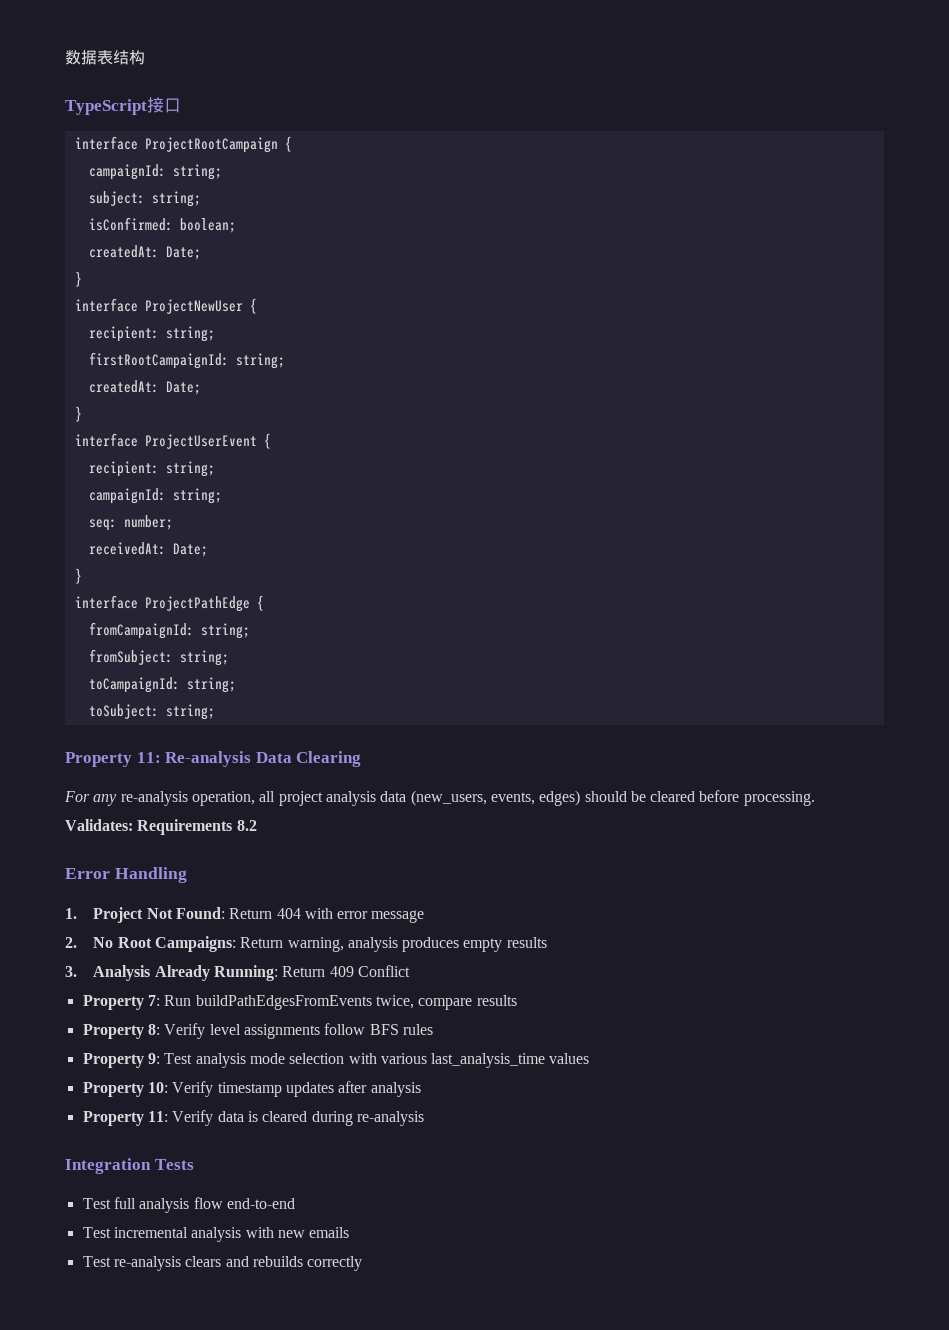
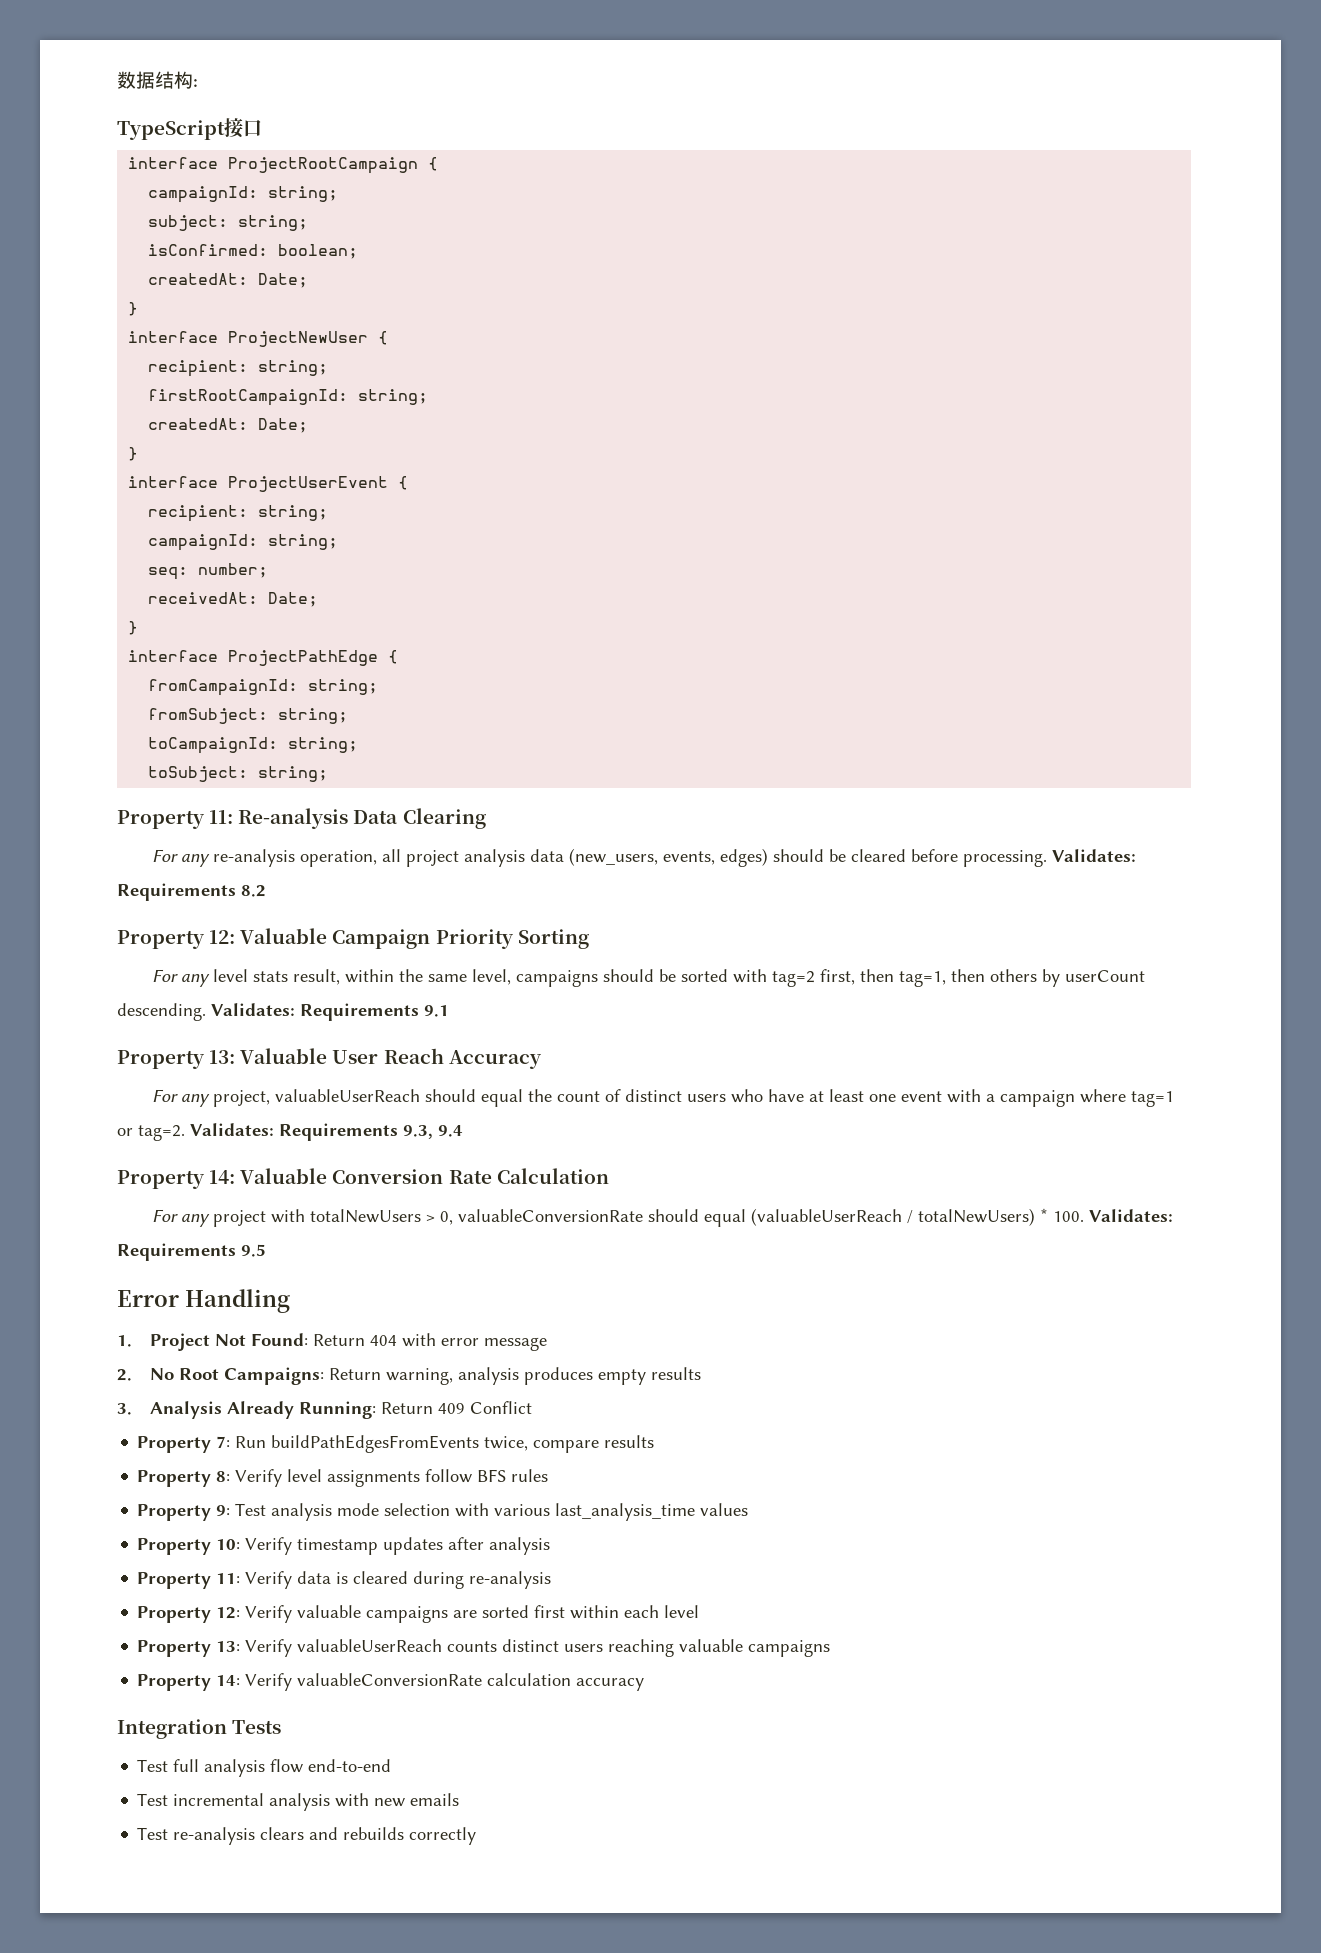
- 数据表结构
+ 数据结构:
+ Property 12: Valuable Campaign Priority Sorting
+ For any level stats result, within the same level, campaigns should be sorted with tag=2 first, then tag=1, then others by userCount descending. Validates: Requirements 9.1
+ Property 13: Valuable User Reach Accuracy
+ For any project, valuableUserReach should equal the count of distinct users who have at least one event with a campaign where tag=1 or tag=2. Validates: Requirements 9.3, 9.4
+ Property 14: Valuable Conversion Rate Calculation
+ For any project with totalNewUsers > 0, valuableConversionRate should equal (valuableUserReach / totalNewUsers) * 100. Validates: Requirements 9.5
+ Property 12: Verify valuable campaigns are sorted first within each level
+ Property 13: Verify valuableUserReach counts distinct users reaching valuable campaigns
+ Property 14: Verify valuableConversionRate calculation accuracy

